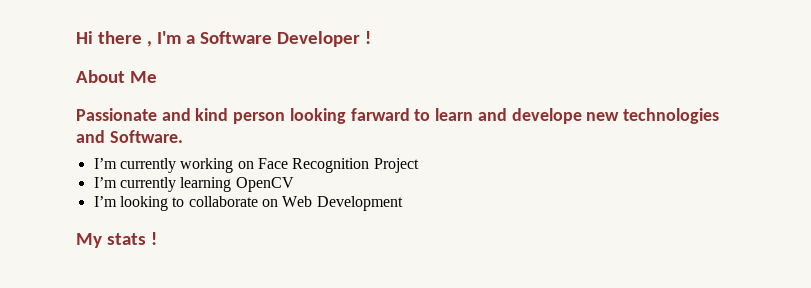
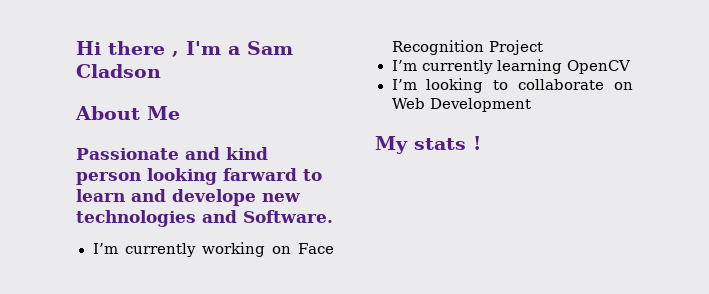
- Hi there , I'm a Software Developer !
+ Hi there , I'm a Sam Cladson

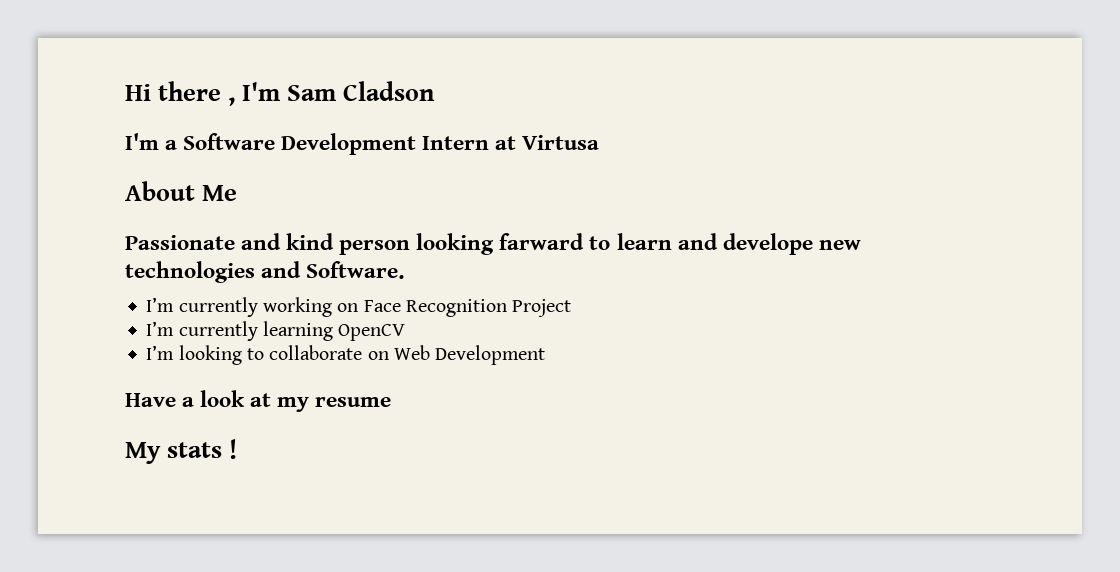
- Hi there , I'm a Sam Cladson
+ Hi there , I'm Sam Cladson
+ I'm a Software Development Intern at Virtusa
+ Have a look at my resume

